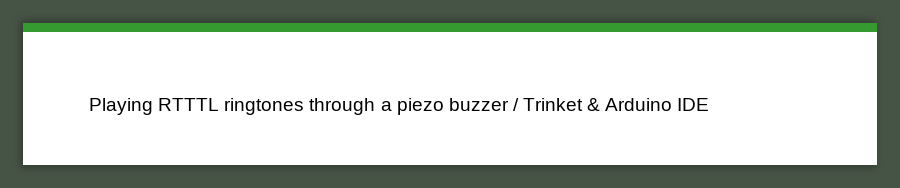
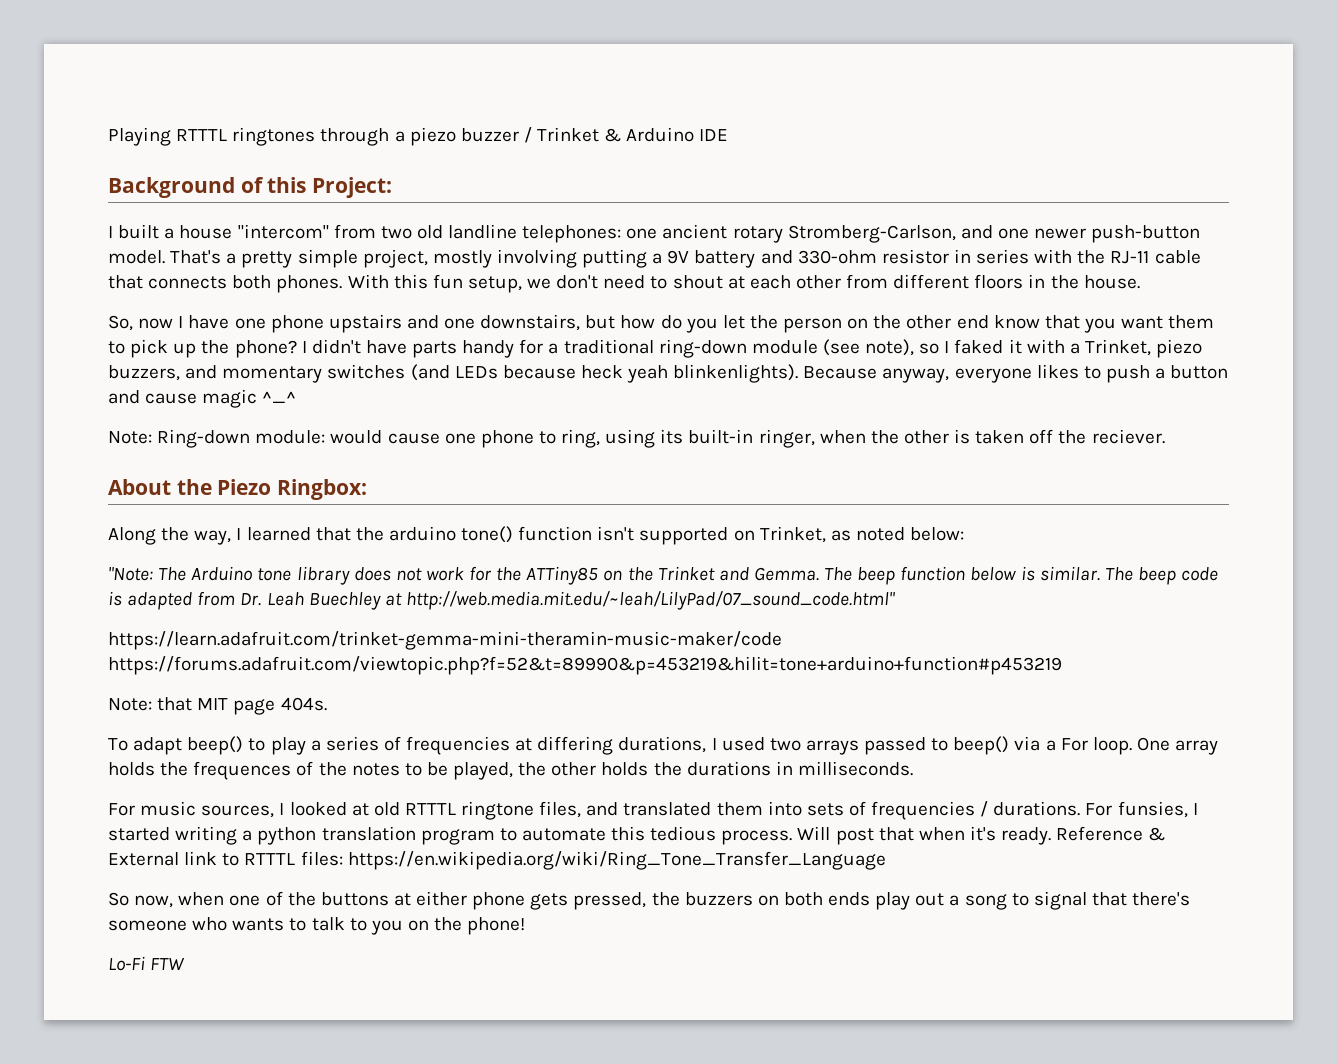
+ Background of this Project:
+ I built a house "intercom" from two old landline telephones: one ancient rotary Stromberg-Carlson, and one newer push-button model. That's a pretty simple project, mostly involving putting a 9V battery and 330-ohm resistor in series with the RJ-11 cable that connects both phones. With this fun setup, we don't need to shout at each other from different floors in the house.
+ So, now I have one phone upstairs and one downstairs, but how do you let the person on the other end know that you want them to pick up the phone? I didn't have parts handy for a traditional ring-down module (see note), so I faked it with a Trinket, piezo buzzers, and momentary switches (and LEDs because heck yeah blinkenlights). Because anyway, everyone likes to push a button and cause magic ^_^
+ Note: Ring-down module: would cause one phone to ring, using its built-in ringer, when the other is taken off the reciever.
+ About the Piezo Ringbox:
+ Along the way, I learned that the arduino tone() function isn't supported on Trinket, as noted below:
+ "Note: The Arduino tone library does not work for the ATTiny85 on the Trinket and Gemma. The beep function below is similar. The beep code is adapted from Dr. Leah Buechley at http://web.media.mit.edu/~leah/LilyPad/07_sound_code.html"
+ https://learn.adafruit.com/trinket-gemma-mini-theramin-music-maker/code https://forums.adafruit.com/viewtopic.php?f=52&t=89990&p=453219&hilit=tone+arduino+function#p453219
+ Note: that MIT page 404s.
+ To adapt beep() to play a series of frequencies at differing durations, I used two arrays passed to beep() via a For loop. One array holds the frequences of the notes to be played, the other holds the durations in milliseconds.
+ For music sources, I looked at old RTTTL ringtone files, and translated them into sets of frequencies / durations. For funsies, I started writing a python translation program to automate this tedious process. Will post that when it's ready. Reference & External link to RTTTL files: https://en.wikipedia.org/wiki/Ring_Tone_Transfer_Language
+ So now, when one of the buttons at either phone gets pressed, the buzzers on both ends play out a song to signal that there's someone who wants to talk to you on the phone!
+ Lo-Fi FTW

